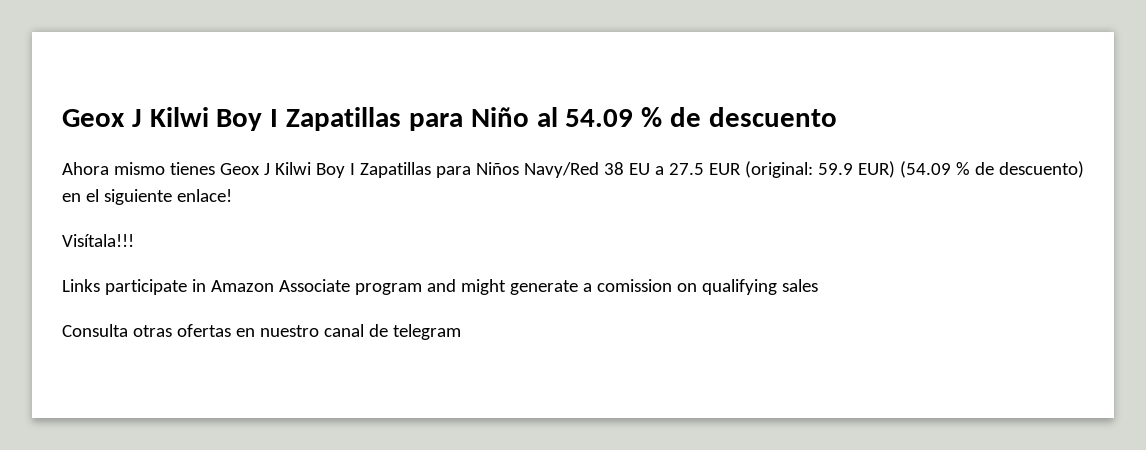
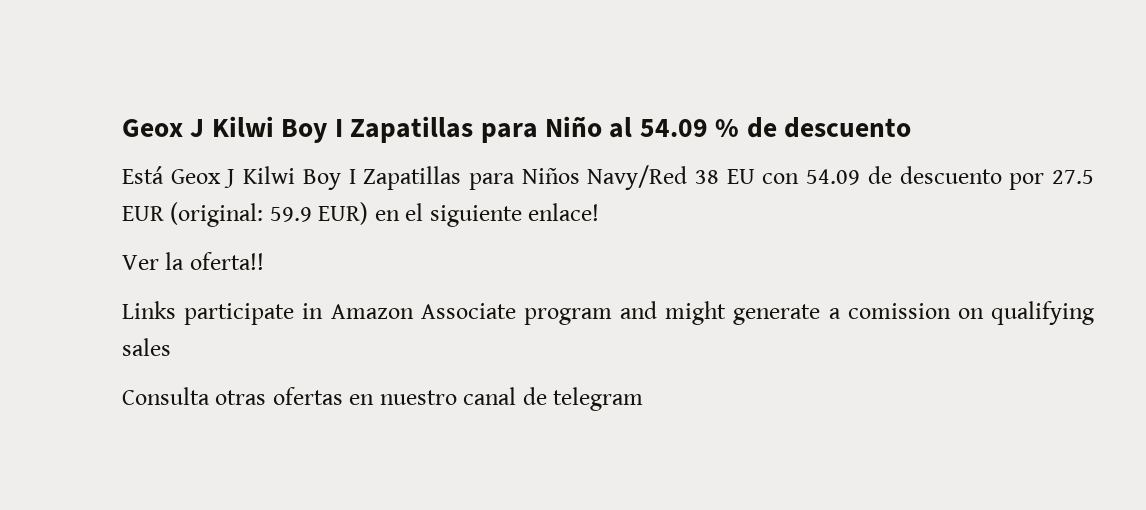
- Ahora mismo tienes Geox J Kilwi Boy I Zapatillas para Niños Navy/Red 38 EU a 27.5 EUR (original: 59.9 EUR) (54.09 % de descuento) en el siguiente enlace!
+ Está Geox J Kilwi Boy I Zapatillas para Niños Navy/Red 38 EU con 54.09 de descuento por 27.5 EUR (original: 59.9 EUR) en el siguiente enlace!
- Visítala!!!
+ Ver la oferta!!

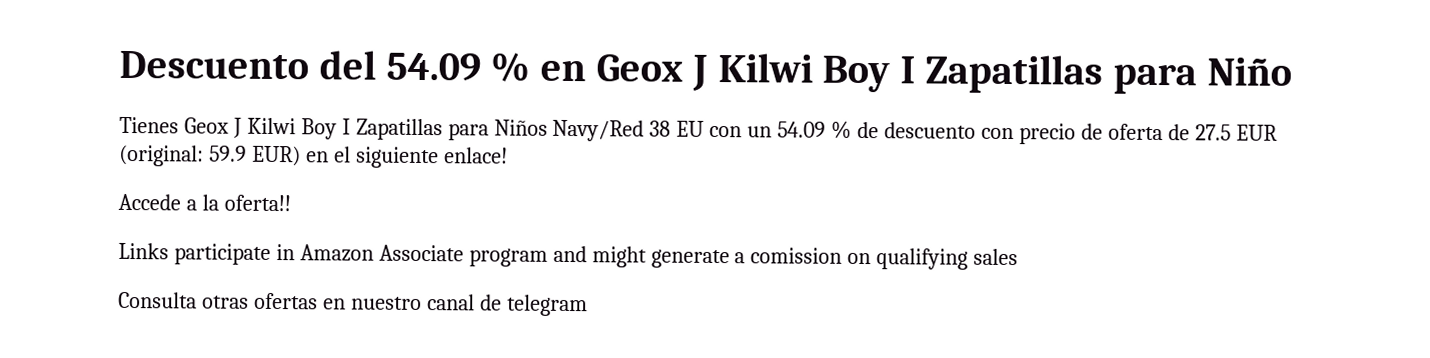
- Geox J Kilwi Boy I Zapatillas para Niño al 54.09 % de descuento
- Está Geox J Kilwi Boy I Zapatillas para Niños Navy/Red 38 EU con 54.09 de descuento por 27.5 EUR (original: 59.9 EUR) en el siguiente enlace!
+ Descuento del 54.09 % en Geox J Kilwi Boy I Zapatillas para Niño
+ Tienes Geox J Kilwi Boy I Zapatillas para Niños Navy/Red 38 EU con un 54.09 % de descuento con precio de oferta de 27.5 EUR (original: 59.9 EUR) en el siguiente enlace!
- Ver la oferta!!
+ Accede a la oferta!!

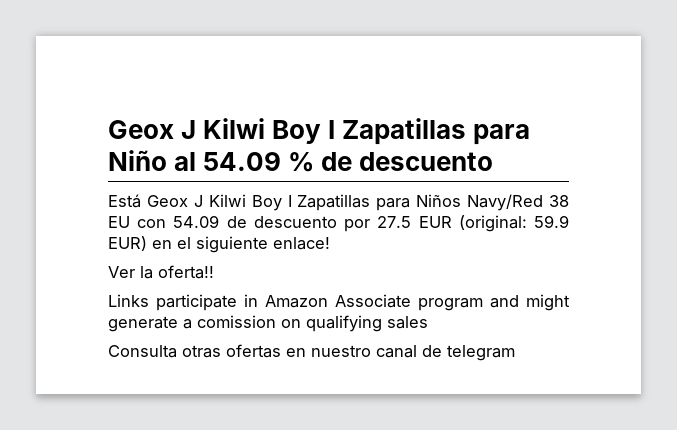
- Descuento del 54.09 % en Geox J Kilwi Boy I Zapatillas para Niño
- Tienes Geox J Kilwi Boy I Zapatillas para Niños Navy/Red 38 EU con un 54.09 % de descuento con precio de oferta de 27.5 EUR (original: 59.9 EUR) en el siguiente enlace!
+ Geox J Kilwi Boy I Zapatillas para Niño al 54.09 % de descuento
+ Está Geox J Kilwi Boy I Zapatillas para Niños Navy/Red 38 EU con 54.09 de descuento por 27.5 EUR (original: 59.9 EUR) en el siguiente enlace!
- Accede a la oferta!!
+ Ver la oferta!!

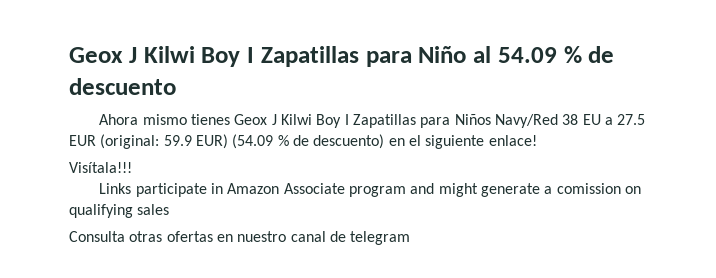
- Está Geox J Kilwi Boy I Zapatillas para Niños Navy/Red 38 EU con 54.09 de descuento por 27.5 EUR (original: 59.9 EUR) en el siguiente enlace!
+ Ahora mismo tienes Geox J Kilwi Boy I Zapatillas para Niños Navy/Red 38 EU a 27.5 EUR (original: 59.9 EUR) (54.09 % de descuento) en el siguiente enlace!
- Ver la oferta!!
+ Visítala!!!

